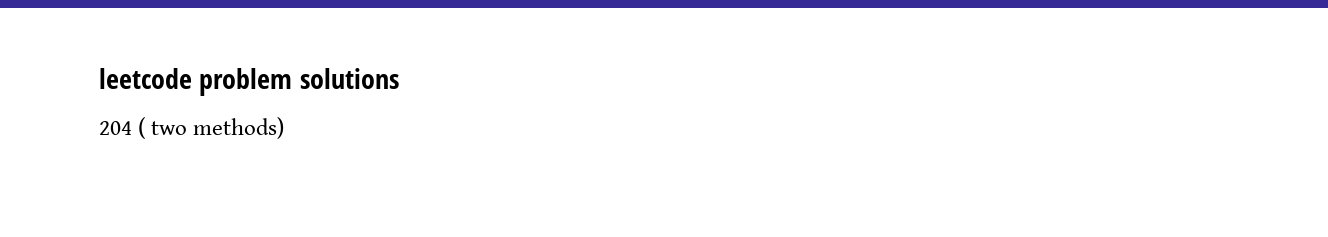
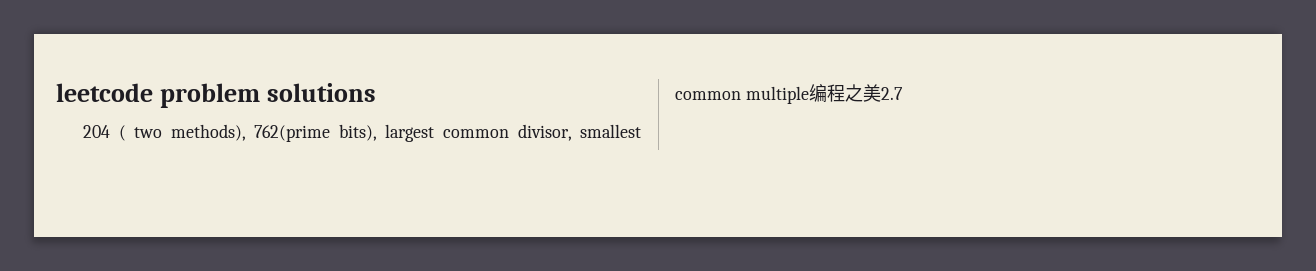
- 204 ( two methods)
+ 204 ( two methods), 762(prime bits), largest common divisor, smallest common multiple编程之美2.7

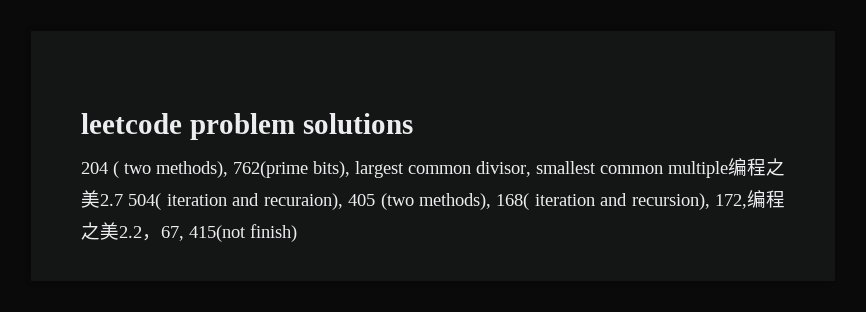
- 204 ( two methods), 762(prime bits), largest common divisor, smallest common multiple编程之美2.7
+ 204 ( two methods), 762(prime bits), largest common divisor, smallest common multiple编程之美2.7 504( iteration and recuraion), 405 (two methods), 168( iteration and recursion), 172,编程之美2.2，67, 415(not finish)

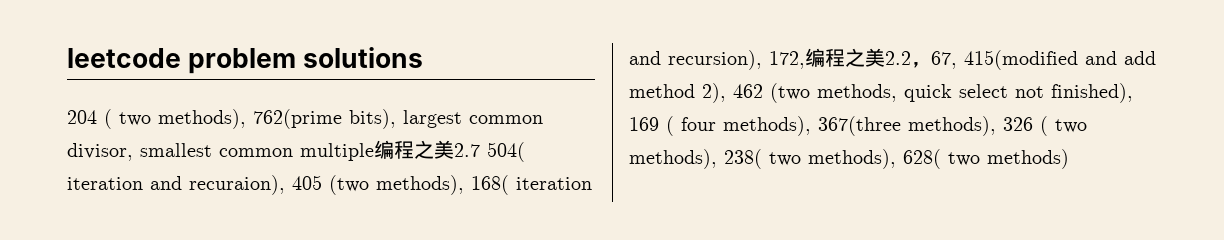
- 204 ( two methods), 762(prime bits), largest common divisor, smallest common multiple编程之美2.7 504( iteration and recuraion), 405 (two methods), 168( iteration and recursion), 172,编程之美2.2，67, 415(not finish)
+ 204 ( two methods), 762(prime bits), largest common divisor, smallest common multiple编程之美2.7 504( iteration and recuraion), 405 (two methods), 168( iteration and recursion), 172,编程之美2.2，67, 415(modified and add method 2), 462 (two methods, quick select not finished), 169 ( four methods), 367(three methods), 326 ( two methods), 238( two methods), 628( two methods)

